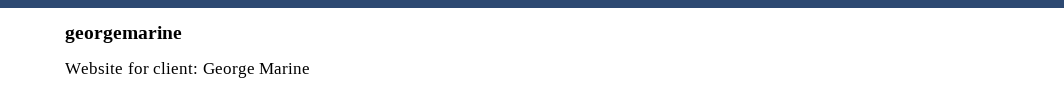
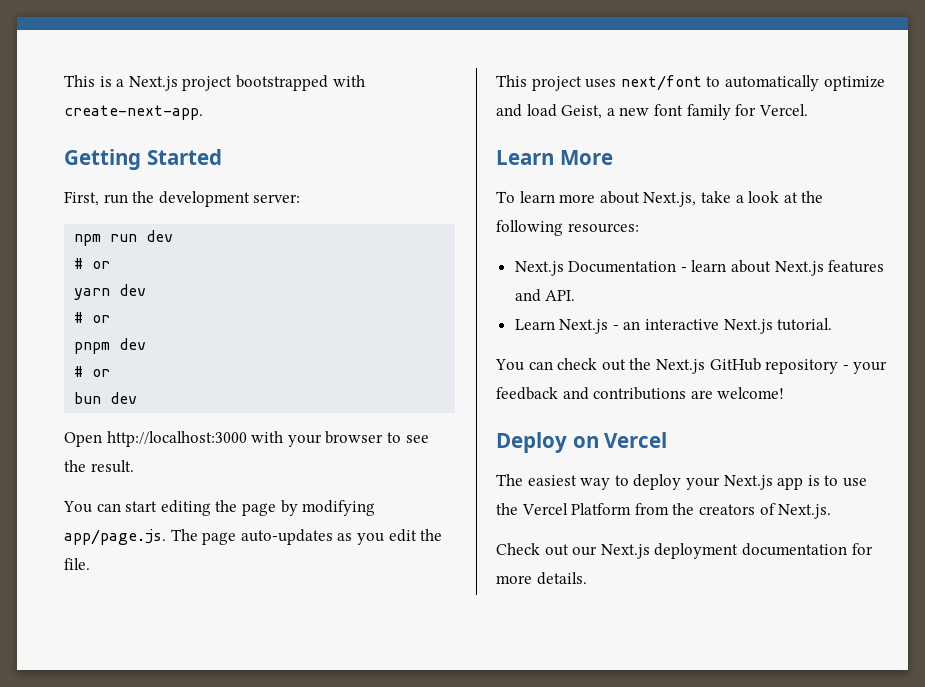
- georgemarine
- Website for client: George Marine
+ This is a Next.js project bootstrapped with create-next-app.
+ Getting Started
+ First, run the development server:
+ npm run dev
+ # or
+ yarn dev
+ # or
+ pnpm dev
+ # or
+ bun dev
+ Open http://localhost:3000 with your browser to see the result.
+ You can start editing the page by modifying app/page.js. The page auto-updates as you edit the file.
+ This project uses next/font to automatically optimize and load Geist, a new font family for Vercel.
+ Learn More
+ To learn more about Next.js, take a look at the following resources:
+ Next.js Documentation - learn about Next.js features and API.
+ Learn Next.js - an interactive Next.js tutorial.
+ You can check out the Next.js GitHub repository - your feedback and contributions are welcome!
+ Deploy on Vercel
+ The easiest way to deploy your Next.js app is to use the Vercel Platform from the creators of Next.js.
+ Check out our Next.js deployment documentation for more details.

